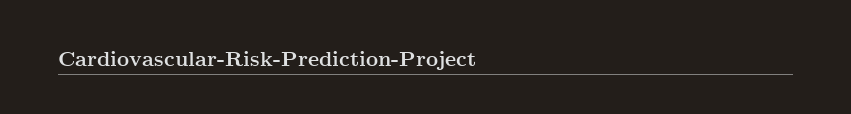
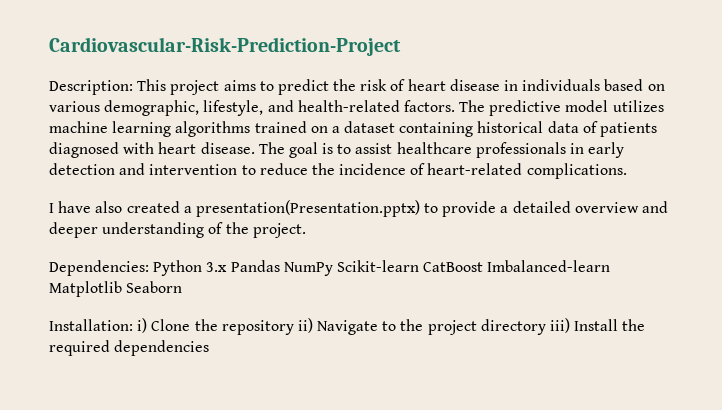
+ Description: This project aims to predict the risk of heart disease in individuals based on various demographic, lifestyle, and health-related factors. The predictive model utilizes machine learning algorithms trained on a dataset containing historical data of patients diagnosed with heart disease. The goal is to assist healthcare professionals in early detection and intervention to reduce the incidence of heart-related complications.
+ I have also created a presentation(Presentation.pptx) to provide a detailed overview and deeper understanding of the project.
+ Dependencies: Python 3.x Pandas NumPy Scikit-learn CatBoost Imbalanced-learn Matplotlib Seaborn
+ Installation: i) Clone the repository ii) Navigate to the project directory iii) Install the required dependencies

